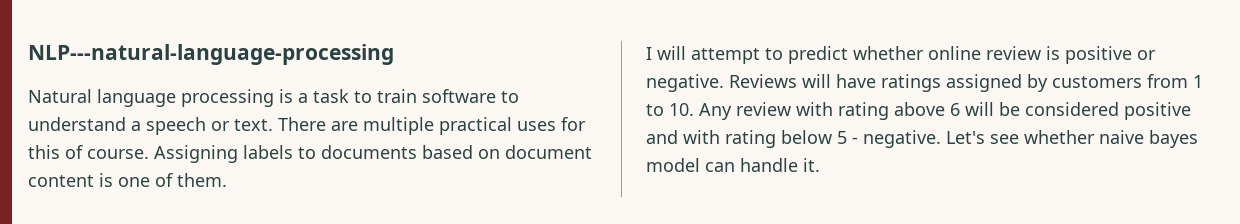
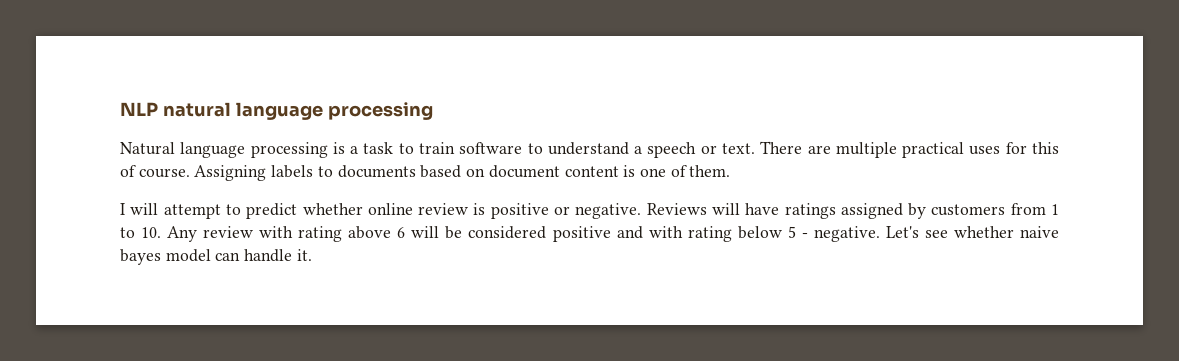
- NLP---natural-language-processing
+ NLP natural language processing

